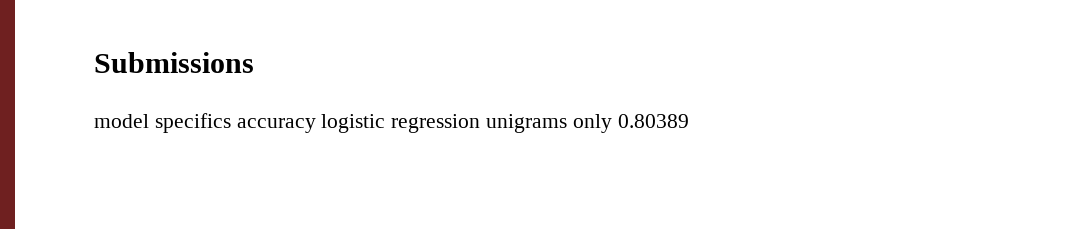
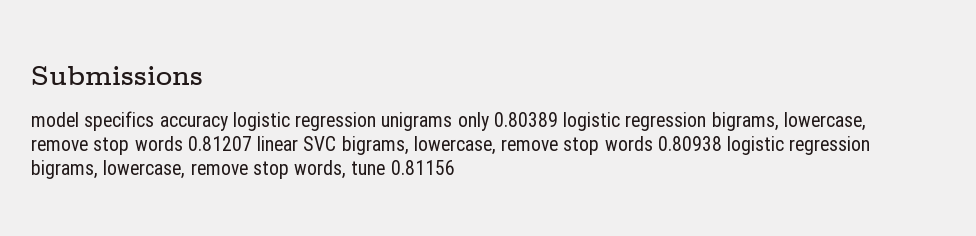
- model specifics accuracy logistic regression unigrams only 0.80389
+ model specifics accuracy logistic regression unigrams only 0.80389 logistic regression bigrams, lowercase, remove stop words 0.81207 linear SVC bigrams, lowercase, remove stop words 0.80938 logistic regression bigrams, lowercase, remove stop words, tune 0.81156

